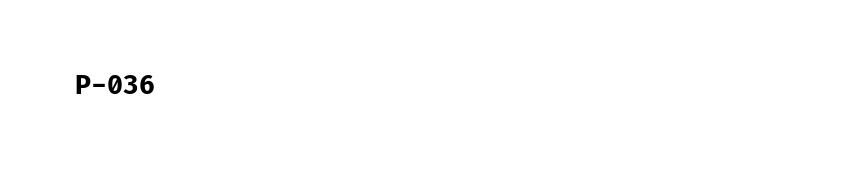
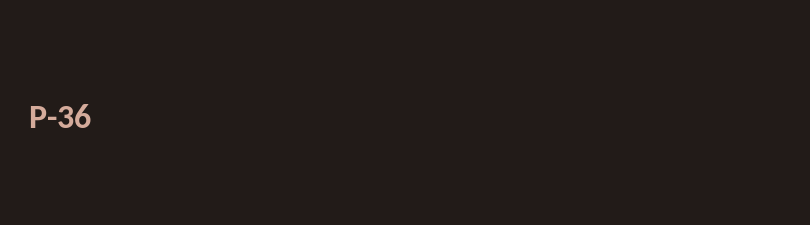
- P-036
+ P-36

